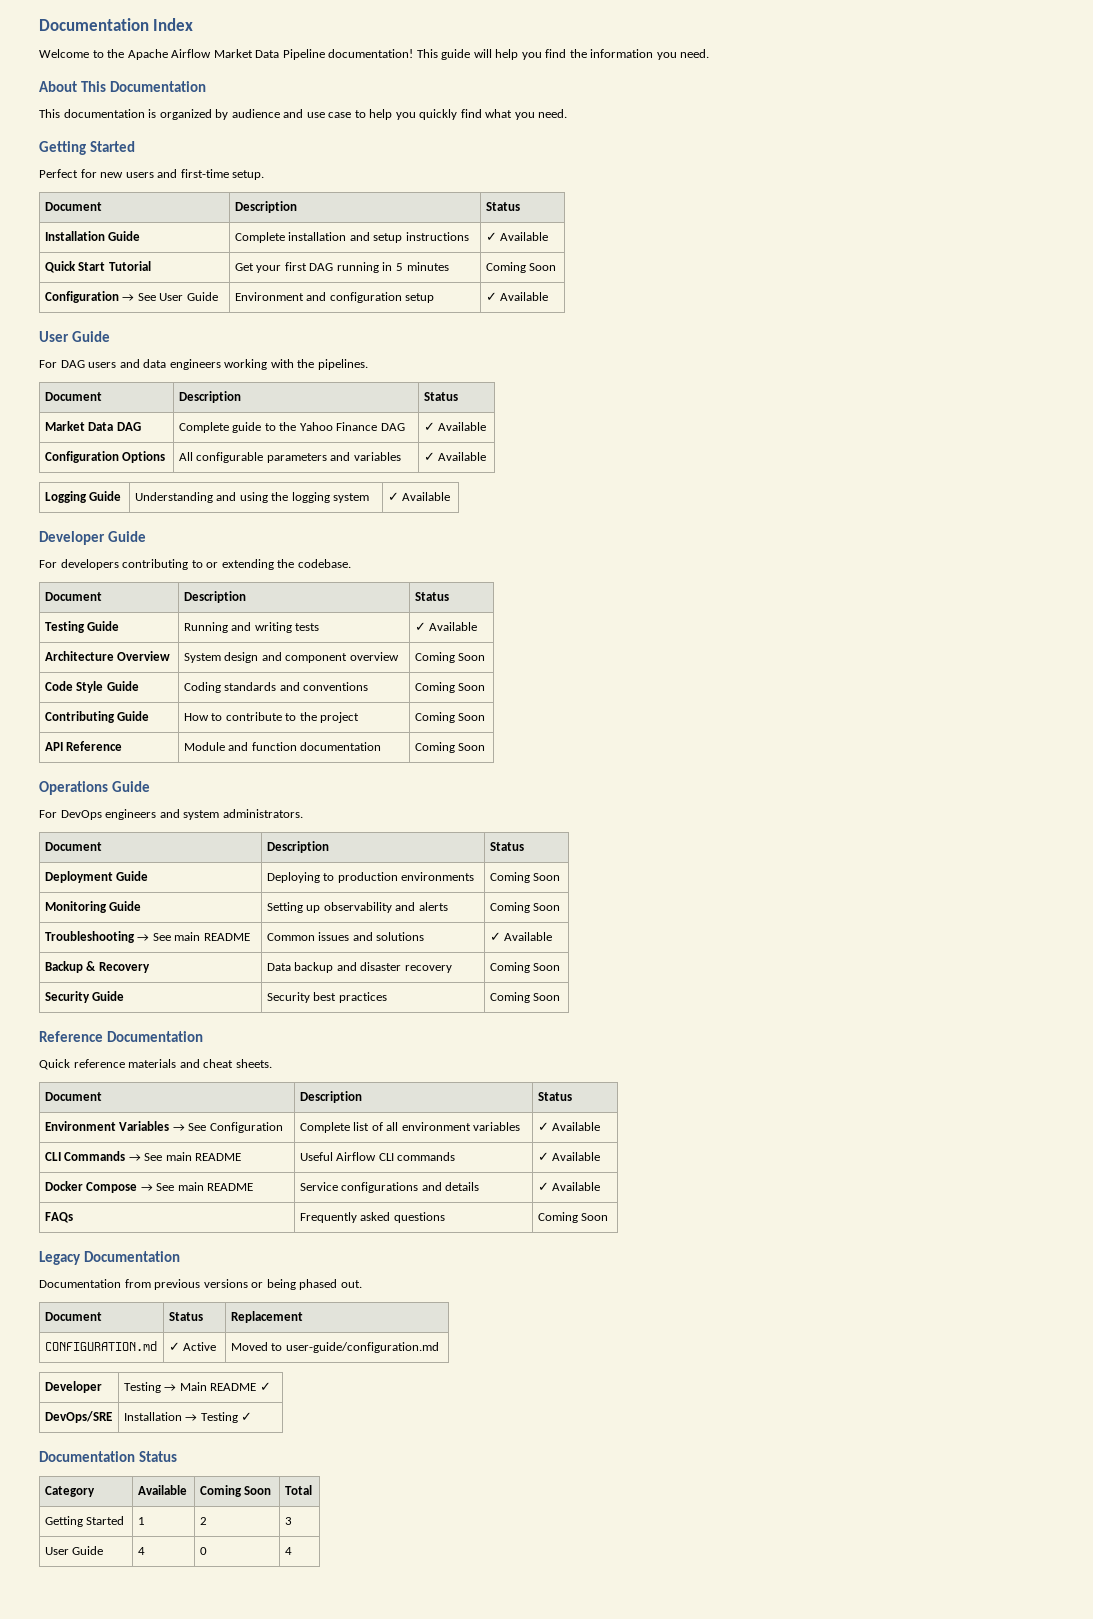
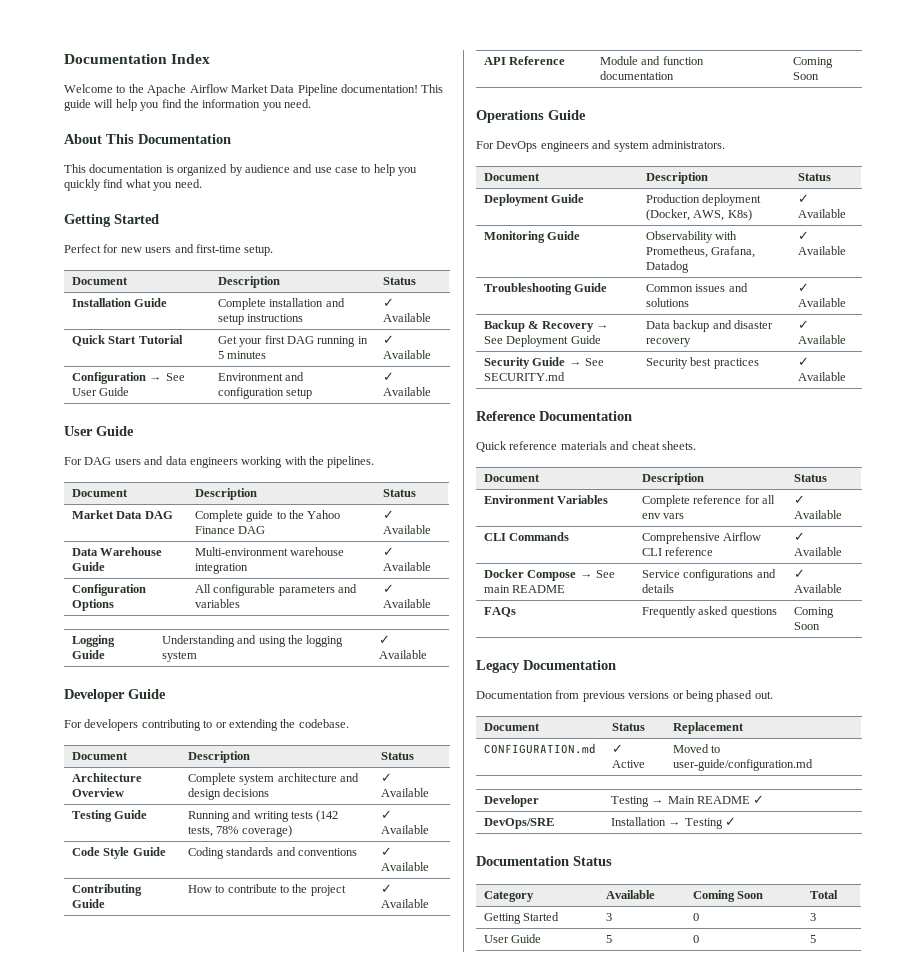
- Quick Start Tutorial | Get your first DAG running in 5 minutes | Coming Soon
+ Quick Start Tutorial | Get your first DAG running in 5 minutes | ✓ Available
+ Data Warehouse Guide | Multi-environment warehouse integration | ✓ Available
+ Architecture Overview | Complete system architecture and design decisions | ✓ Available
- Testing Guide | Running and writing tests | ✓ Available
- Architecture Overview | System design and component overview | Coming Soon
+ Testing Guide | Running and writing tests (142 tests, 78% coverage) | ✓ Available
- Code Style Guide | Coding standards and conventions | Coming Soon
+ Code Style Guide | Coding standards and conventions | ✓ Available
- Contributing Guide | How to contribute to the project | Coming Soon
+ Contributing Guide | How to contribute to the project | ✓ Available
- Deployment Guide | Deploying to production environments | Coming Soon
- Monitoring Guide | Setting up observability and alerts | Coming Soon
- Troubleshooting → See main README | Common issues and solutions | ✓ Available
+ Deployment Guide | Production deployment (Docker, AWS, K8s) | ✓ Available
+ Monitoring Guide | Observability with Prometheus, Grafana, Datadog | ✓ Available
+ Troubleshooting Guide | Common issues and solutions | ✓ Available
- Backup & Recovery | Data backup and disaster recovery | Coming Soon
+ Backup & Recovery → See Deployment Guide | Data backup and disaster recovery | ✓ Available
- Security Guide | Security best practices | Coming Soon
+ Security Guide → See SECURITY.md | Security best practices | ✓ Available
- Environment Variables → See Configuration | Complete list of all environment variables | ✓ Available
+ Environment Variables | Complete reference for all env vars | ✓ Available
- CLI Commands → See main README | Useful Airflow CLI commands | ✓ Available
+ CLI Commands | Comprehensive Airflow CLI reference | ✓ Available
- Getting Started | 1 | 2 | 3
+ Getting Started | 3 | 0 | 3
- User Guide | 4 | 0 | 4
+ User Guide | 5 | 0 | 5

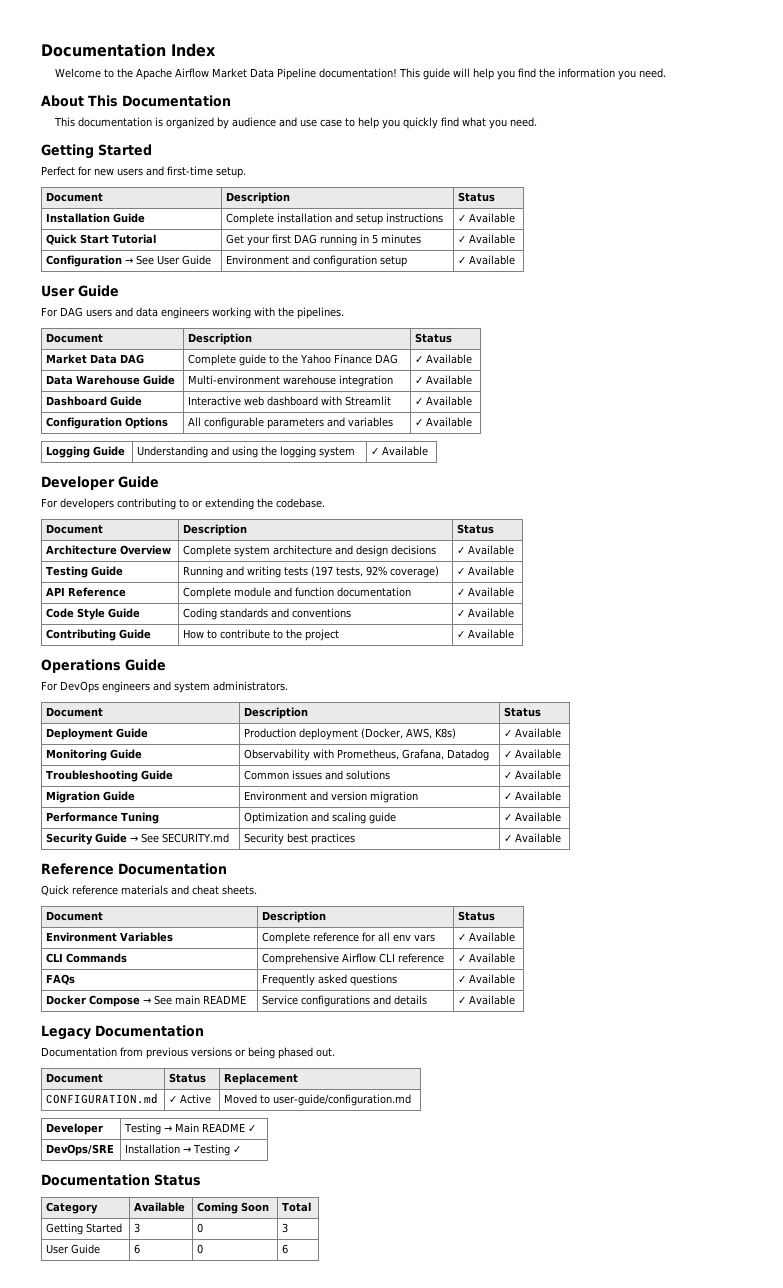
+ Dashboard Guide | Interactive web dashboard with Streamlit | ✓ Available
- Testing Guide | Running and writing tests (142 tests, 78% coverage) | ✓ Available
+ Testing Guide | Running and writing tests (197 tests, 92% coverage) | ✓ Available
+ API Reference | Complete module and function documentation | ✓ Available
- API Reference | Module and function documentation | Coming Soon
- Backup & Recovery → See Deployment Guide | Data backup and disaster recovery | ✓ Available
+ Migration Guide | Environment and version migration | ✓ Available
+ Performance Tuning | Optimization and scaling guide | ✓ Available
+ FAQs | Frequently asked questions | ✓ Available
- FAQs | Frequently asked questions | Coming Soon
- User Guide | 5 | 0 | 5
+ User Guide | 6 | 0 | 6

